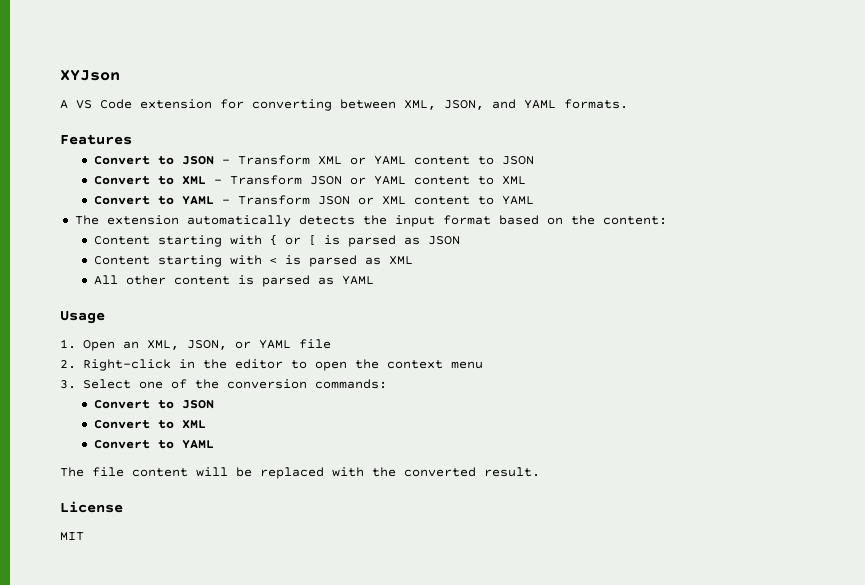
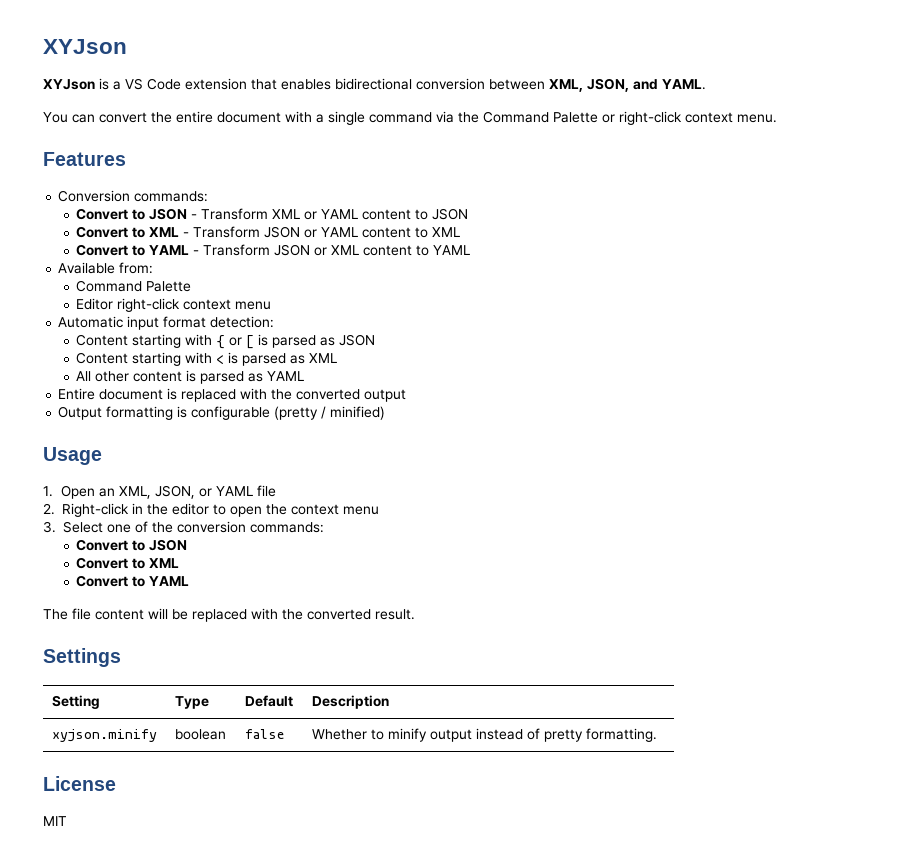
- A VS Code extension for converting between XML, JSON, and YAML formats.
+ XYJson is a VS Code extension that enables bidirectional conversion between XML, JSON, and YAML.
+ You can convert the entire document with a single command via the Command Palette or right-click context menu.
+ Conversion commands:
- The extension automatically detects the input format based on the content:
+ Available from:
+ Command Palette
+ Editor right-click context menu
+ Automatic input format detection:
+ Entire document is replaced with the converted output
+ Output formatting is configurable (pretty / minified)
+ Settings
+ Setting | Type | Default | Description
+ xyjson.minify | boolean | false | Whether to minify output instead of pretty formatting.

